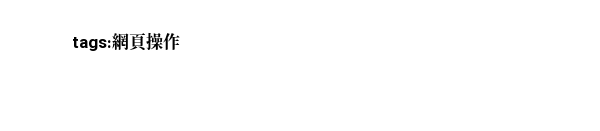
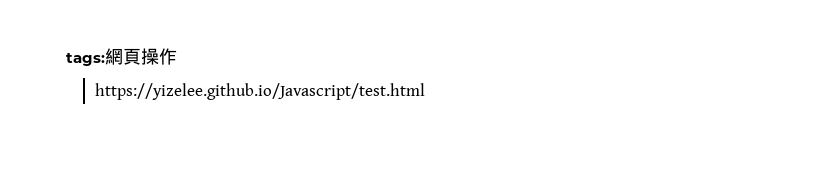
+ https://yizelee.github.io/Javascript/test.html

